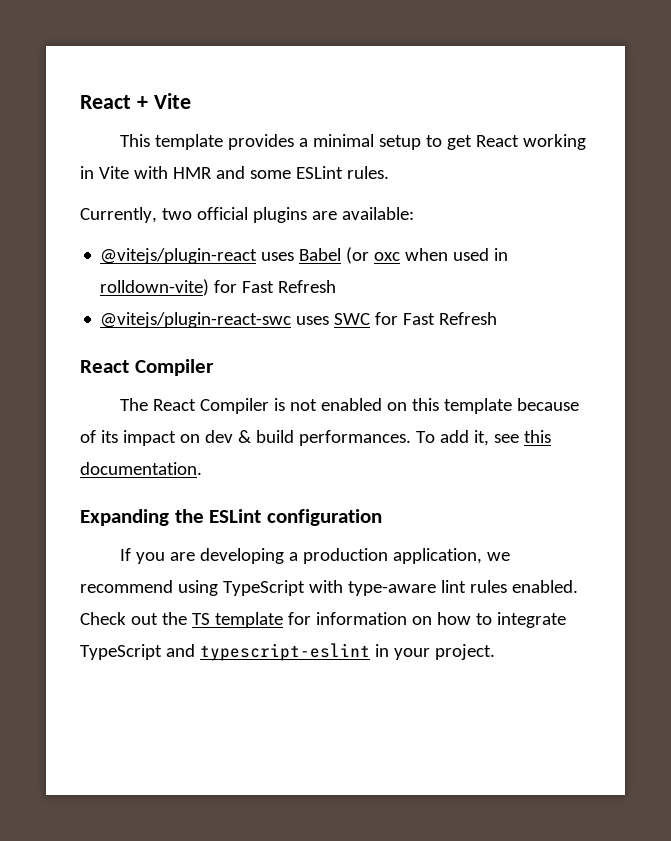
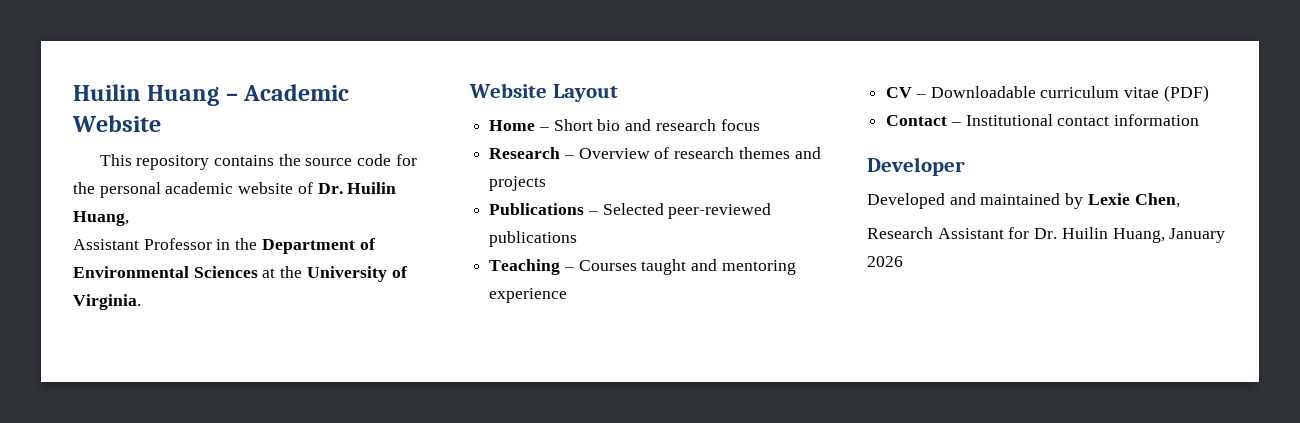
- React + Vite
- This template provides a minimal setup to get React working in Vite with HMR and some ESLint rules.
- Currently, two official plugins are available:
- @vitejs/plugin-react uses Babel (or oxc when used in rolldown-vite) for Fast Refresh
- @vitejs/plugin-react-swc uses SWC for Fast Refresh
- React Compiler
- The React Compiler is not enabled on this template because of its impact on dev & build performances. To add it, see this documentation.
- Expanding the ESLint configuration
- If you are developing a production application, we recommend using TypeScript with type-aware lint rules enabled. Check out the TS template for information on how to integrate TypeScript and typescript-eslint in your project.
+ Huilin Huang – Academic Website
+ This repository contains the source code for the personal academic website of Dr. Huilin Huang,
+ Assistant Professor in the Department of Environmental Sciences at the University of Virginia.
+ Website Layout
+ Home – Short bio and research focus
+ Research – Overview of research themes and projects
+ Publications – Selected peer-reviewed publications
+ Teaching – Courses taught and mentoring experience
+ CV – Downloadable curriculum vitae (PDF)
+ Contact – Institutional contact information
+ Developer
+ Developed and maintained by Lexie Chen,
+ Research Assistant for Dr. Huilin Huang, January 2026

